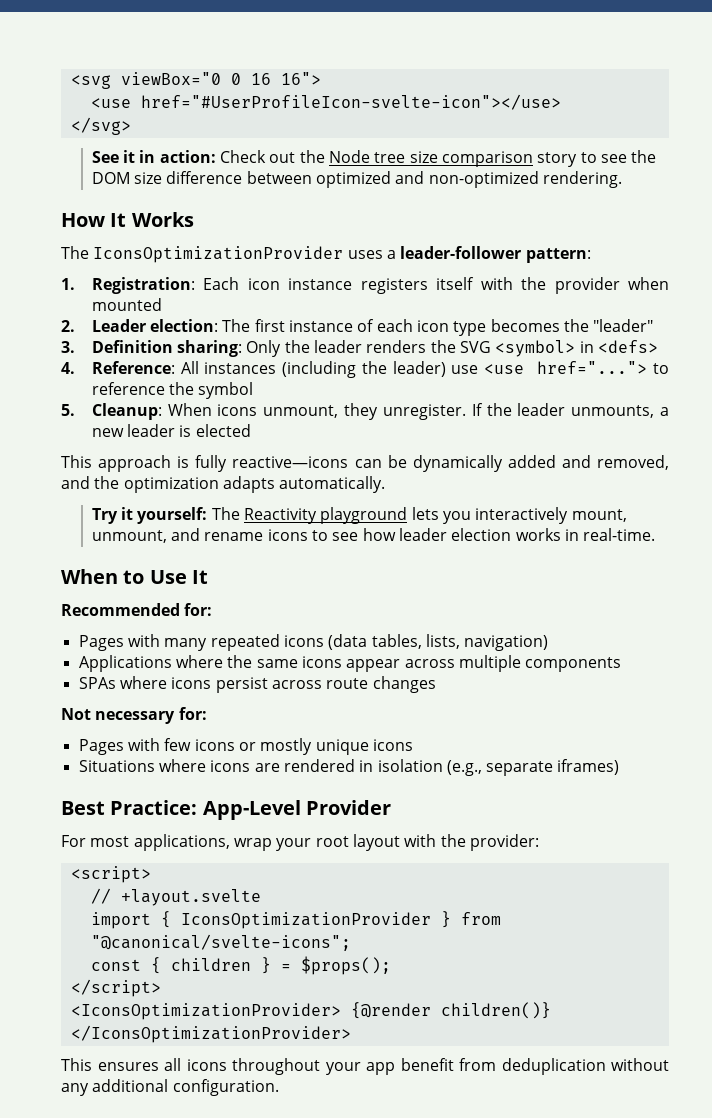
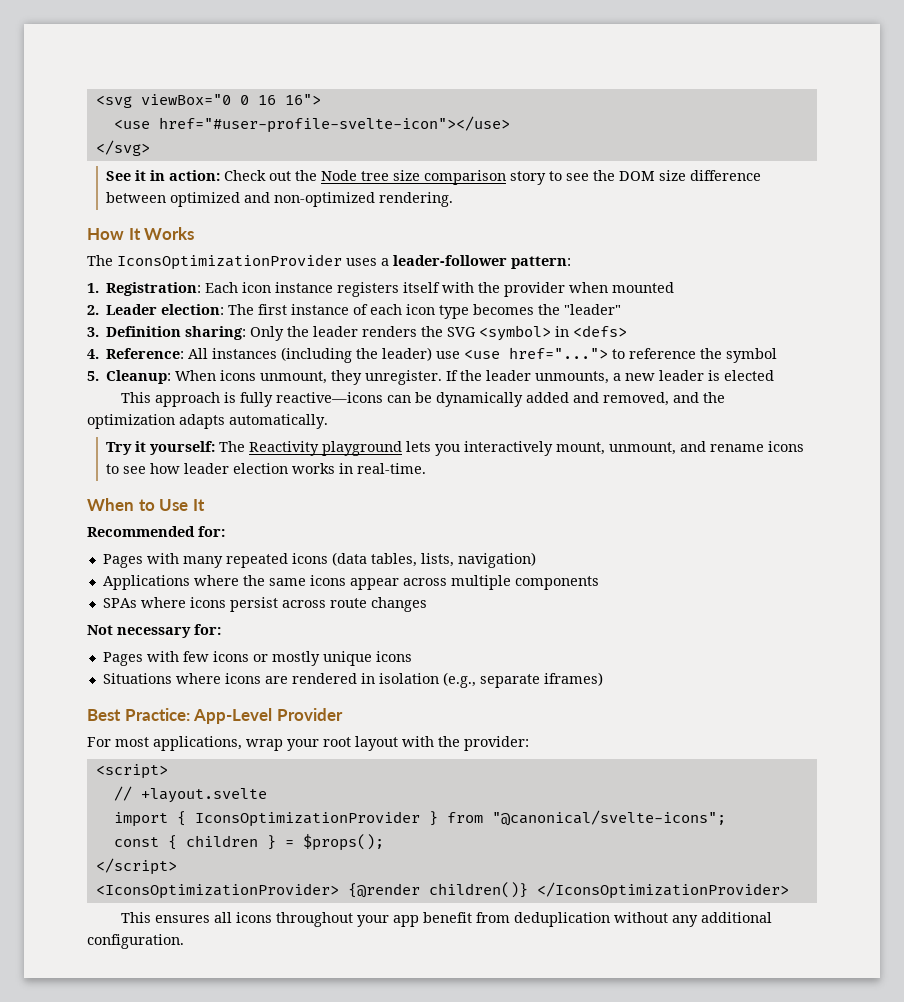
- <use href="#UserProfileIcon-svelte-icon"></use>
+ <use href="#user-profile-svelte-icon"></use>

